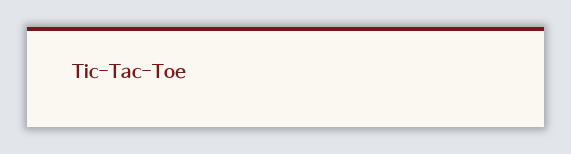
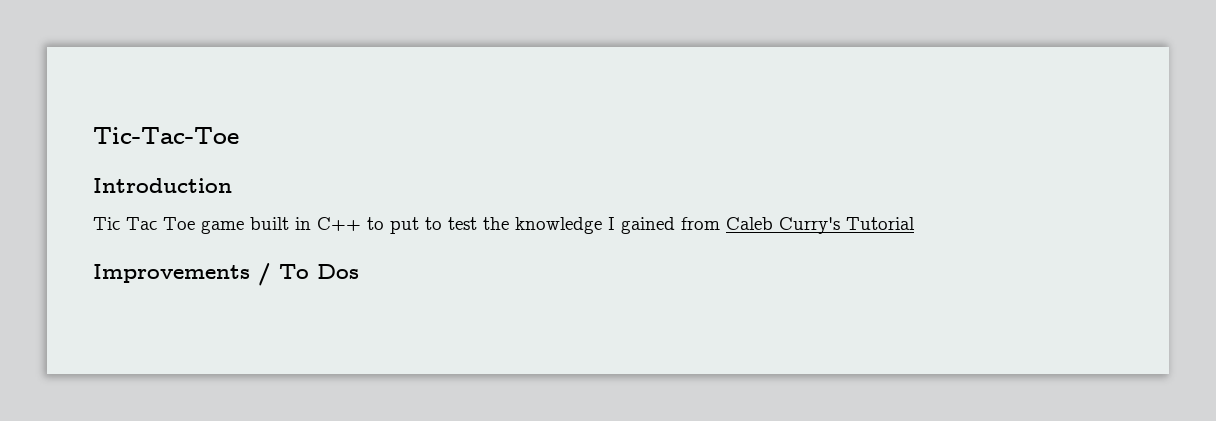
+ Introduction
+ Tic Tac Toe game built in C++ to put to test the knowledge I gained from Caleb Curry's Tutorial
+ Improvements / To Dos

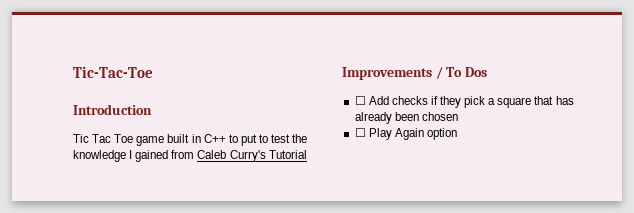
+ ☐ Add checks if they pick a square that has already been chosen
+ ☐ Play Again option

